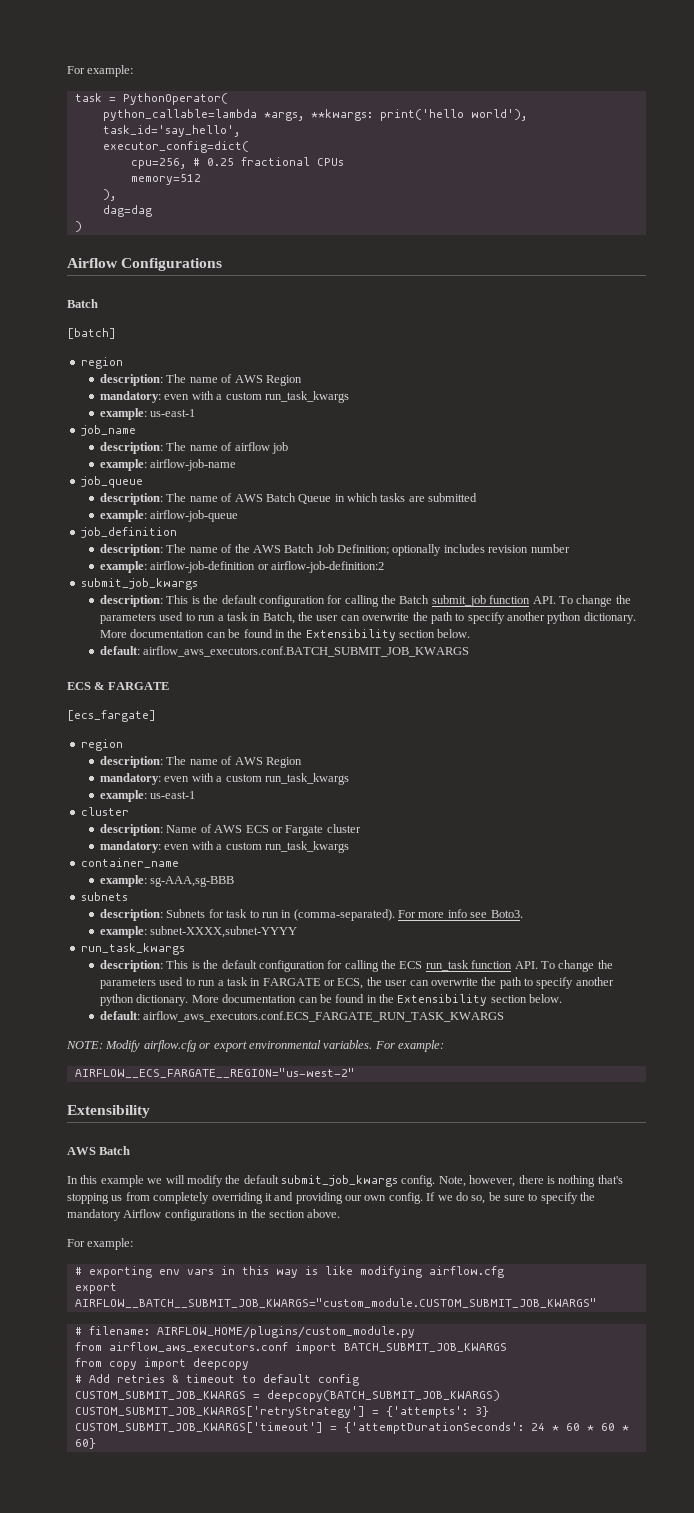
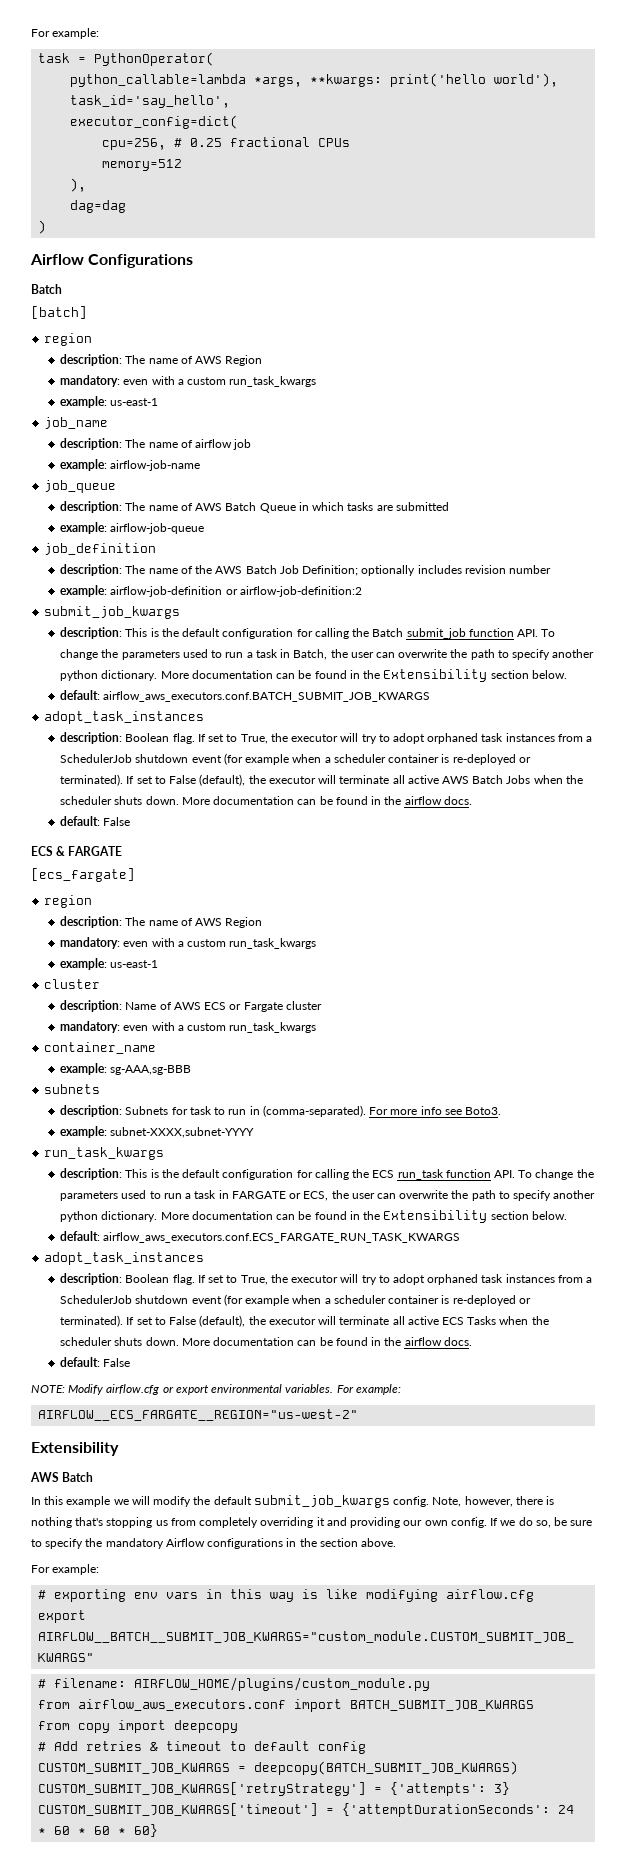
  default: airflow_aws_executors.conf.BATCH_SUBMIT_JOB_KWARGS
+ adopt_task_instances
+ description: Boolean flag. If set to True, the executor will try to adopt orphaned task instances from a SchedulerJob shutdown event (for example when a scheduler container is re-deployed or terminated). If set to False (default), the executor will terminate all active AWS Batch Jobs when the scheduler shuts down. More documentation can be found in the airflow docs.
+ default: False
  default: airflow_aws_executors.conf.ECS_FARGATE_RUN_TASK_KWARGS
+ adopt_task_instances
+ description: Boolean flag. If set to True, the executor will try to adopt orphaned task instances from a SchedulerJob shutdown event (for example when a scheduler container is re-deployed or terminated). If set to False (default), the executor will terminate all active ECS Tasks when the scheduler shuts down. More documentation can be found in the airflow docs.
+ default: False

